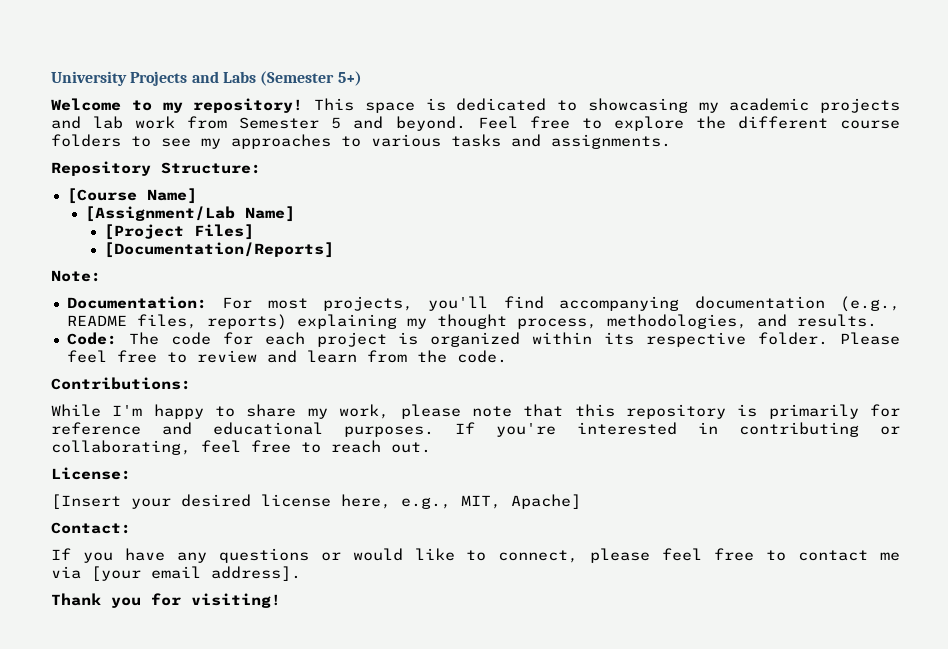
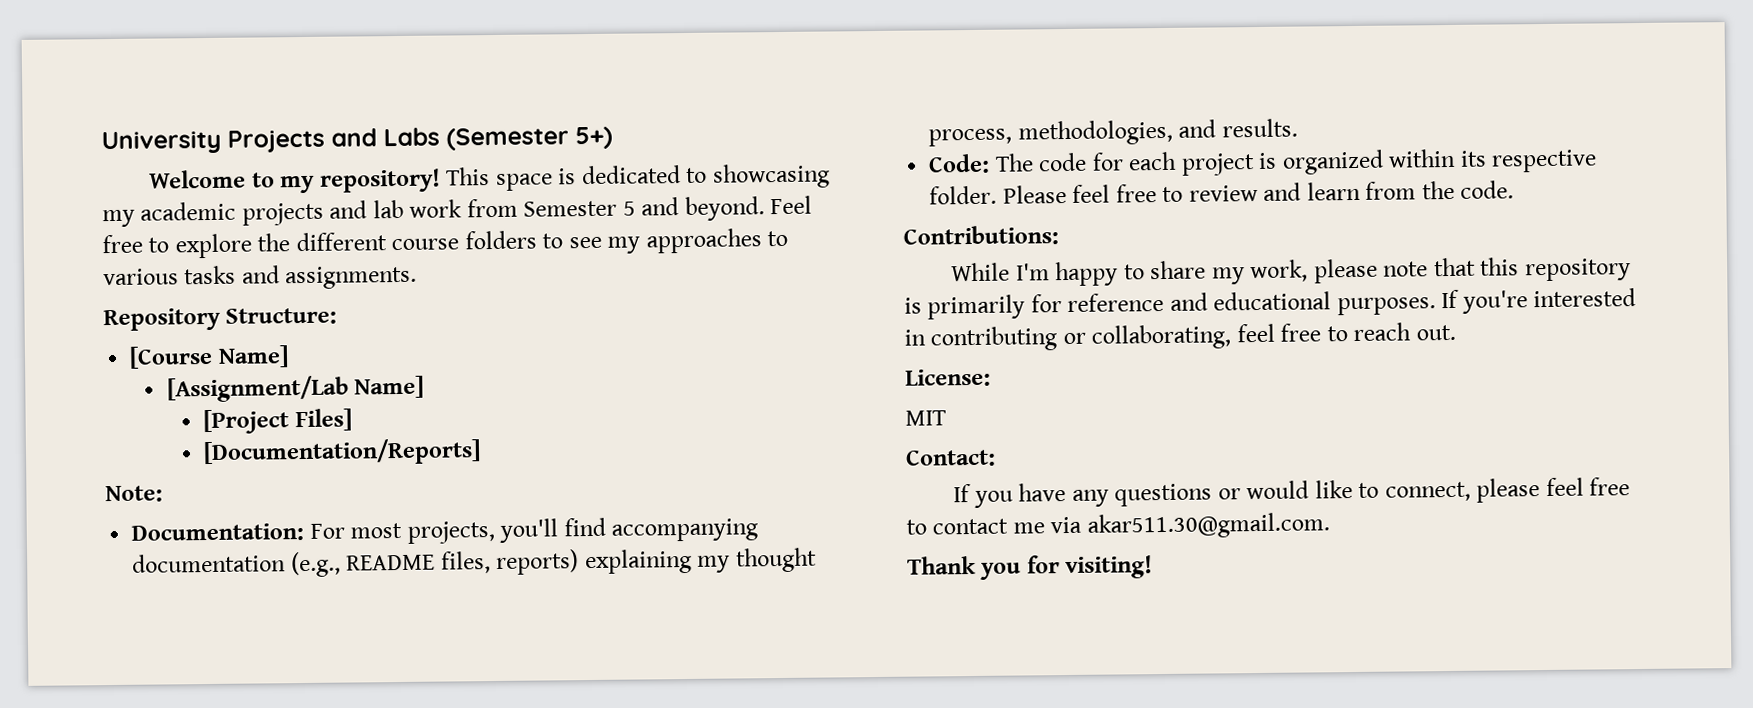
- [Insert your desired license here, e.g., MIT, Apache]
+ MIT
- If you have any questions or would like to connect, please feel free to contact me via [your email address].
+ If you have any questions or would like to connect, please feel free to contact me via akar511.30@gmail.com.

